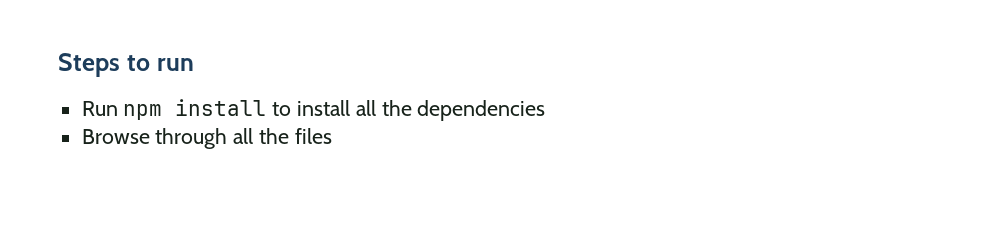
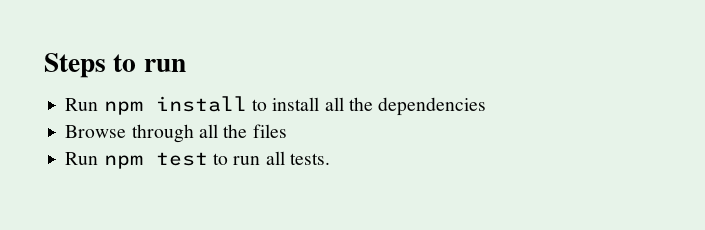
+ Run npm test to run all tests.

